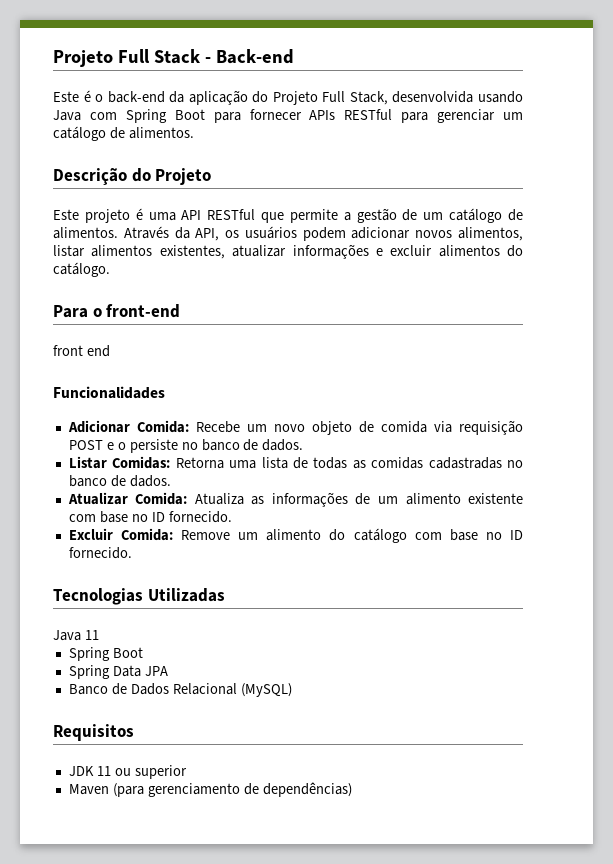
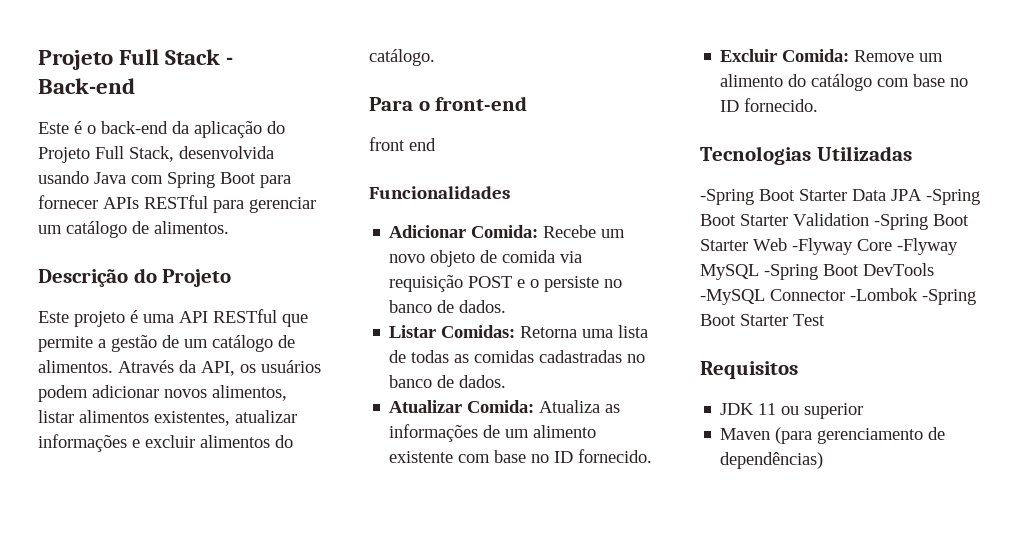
- Java 11
- Spring Boot
- Spring Data JPA
- Banco de Dados Relacional (MySQL)
+ -Spring Boot Starter Data JPA -Spring Boot Starter Validation -Spring Boot Starter Web -Flyway Core -Flyway MySQL -Spring Boot DevTools -MySQL Connector -Lombok -Spring Boot Starter Test

